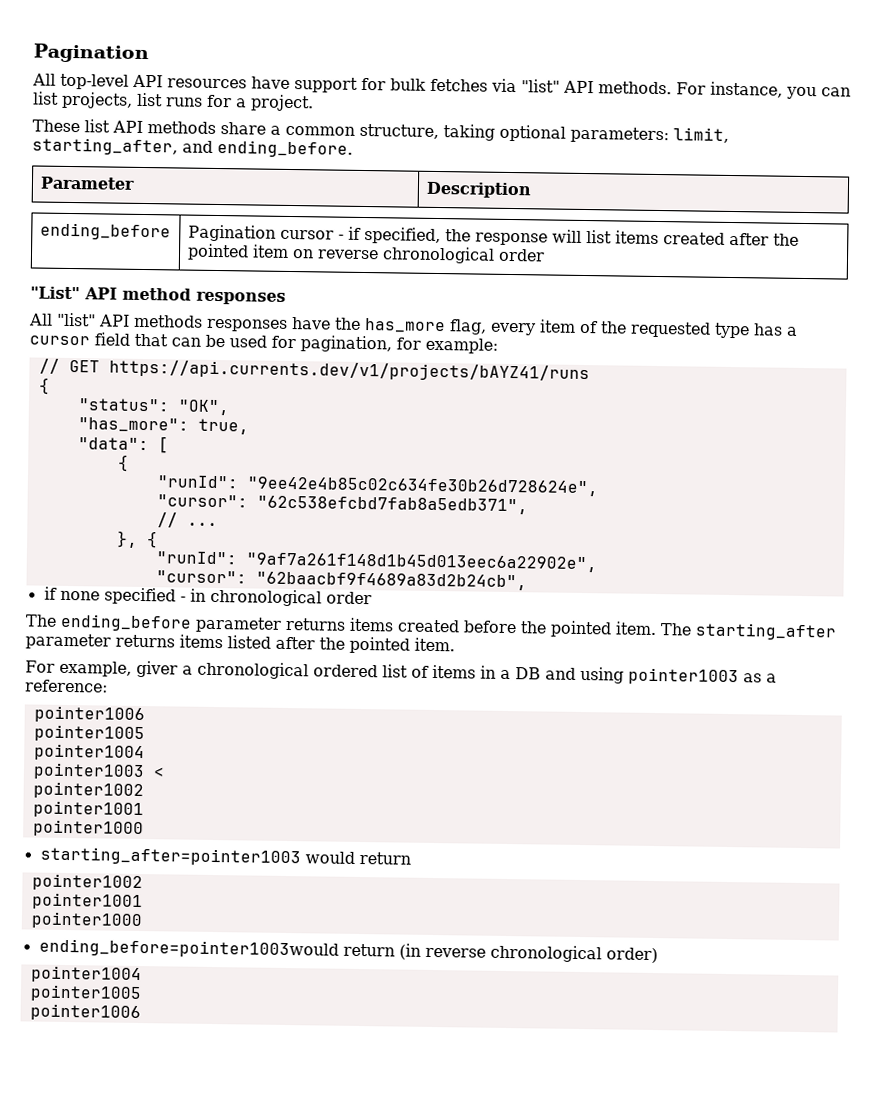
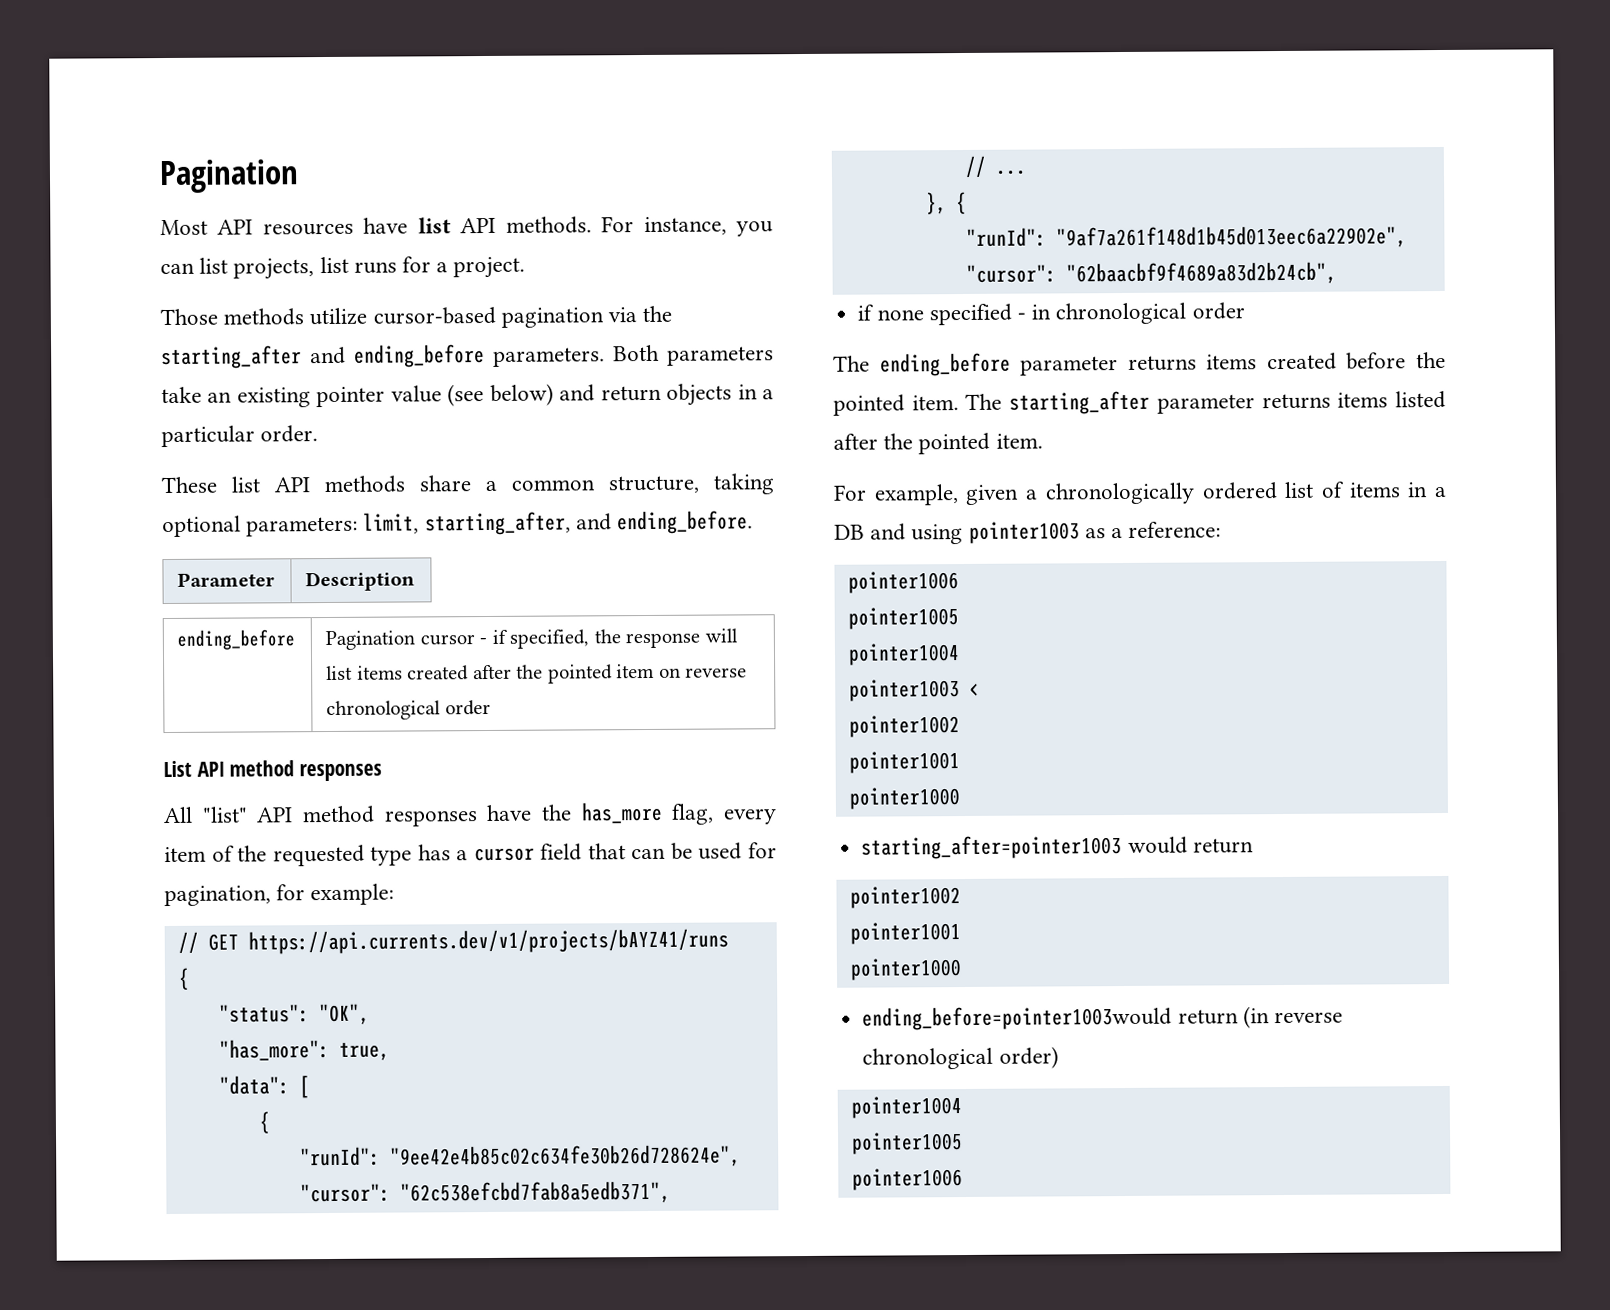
- All top-level API resources have support for bulk fetches via "list" API methods.
+ Most API resources have list API methods.
+ Those methods utilize cursor-based pagination via the starting_after and ending_before parameters. Both parameters take an existing pointer value (see below) and return objects in a particular order.
- "List" API method responses
+ List API method responses
- All "list" API methods responses have the has_more flag, every item of the requested type has a cursor field that can be used for pagination, for example:
+ All "list" API method responses have the has_more flag, every item of the requested type has a cursor field that can be used for pagination, for example:
- For example, giver a chronological ordered list of items in a DB and using pointer1003 as a reference:
+ For example, given a chronologically ordered list of items in a DB and using pointer1003 as a reference:

